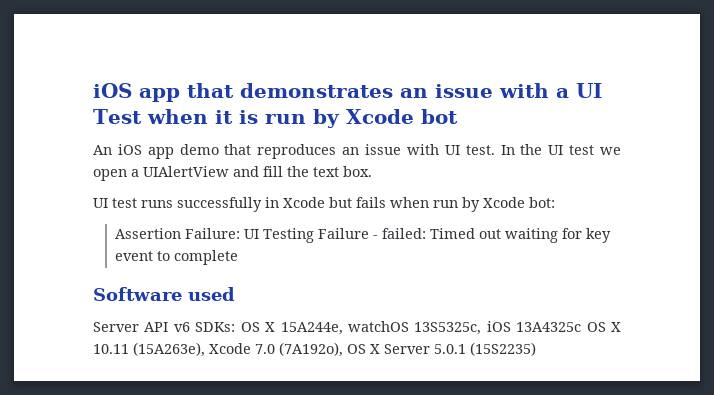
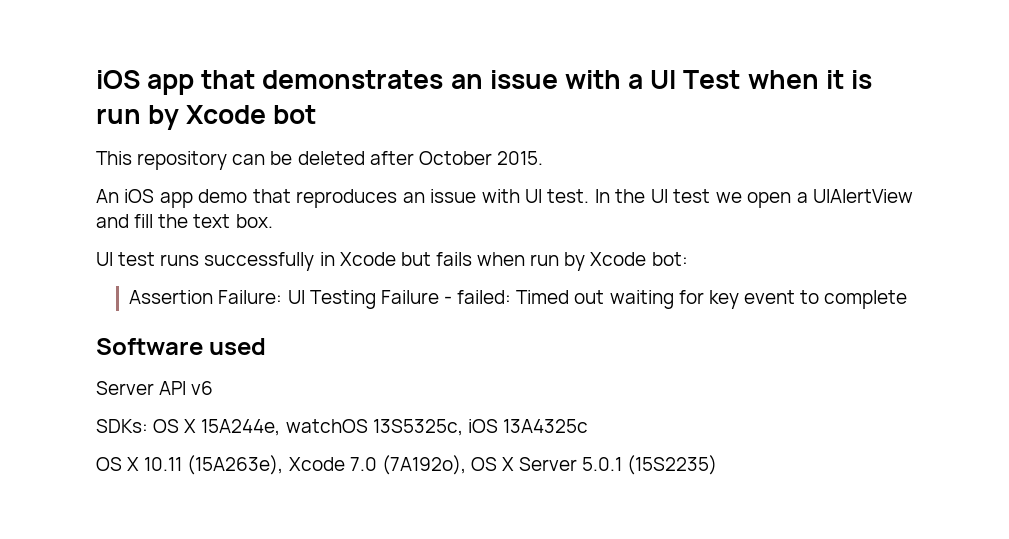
+ This repository can be deleted after October 2015.
- Server API v6 SDKs: OS X 15A244e, watchOS 13S5325c, iOS 13A4325c OS X 10.11 (15A263e), Xcode 7.0 (7A192o), OS X Server 5.0.1 (15S2235)
+ Server API v6
+ SDKs: OS X 15A244e, watchOS 13S5325c, iOS 13A4325c
+ OS X 10.11 (15A263e), Xcode 7.0 (7A192o), OS X Server 5.0.1 (15S2235)

